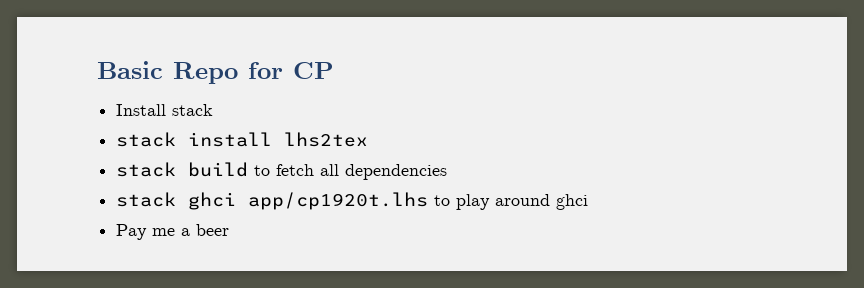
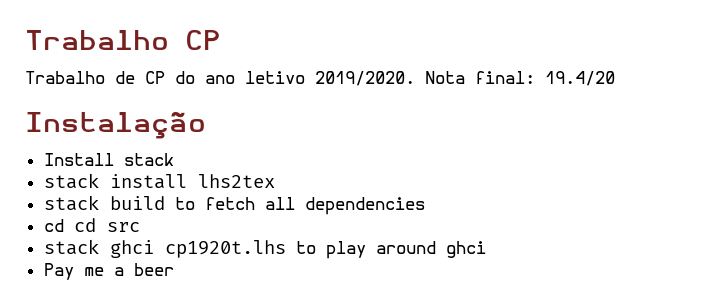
- Basic Repo for CP
+ Trabalho CP
+ Trabalho de CP do ano letivo 2019/2020. Nota final: 19.4/20
+ Instalação
+ cd cd src
- stack ghci app/cp1920t.lhs to play around ghci
+ stack ghci cp1920t.lhs to play around ghci

